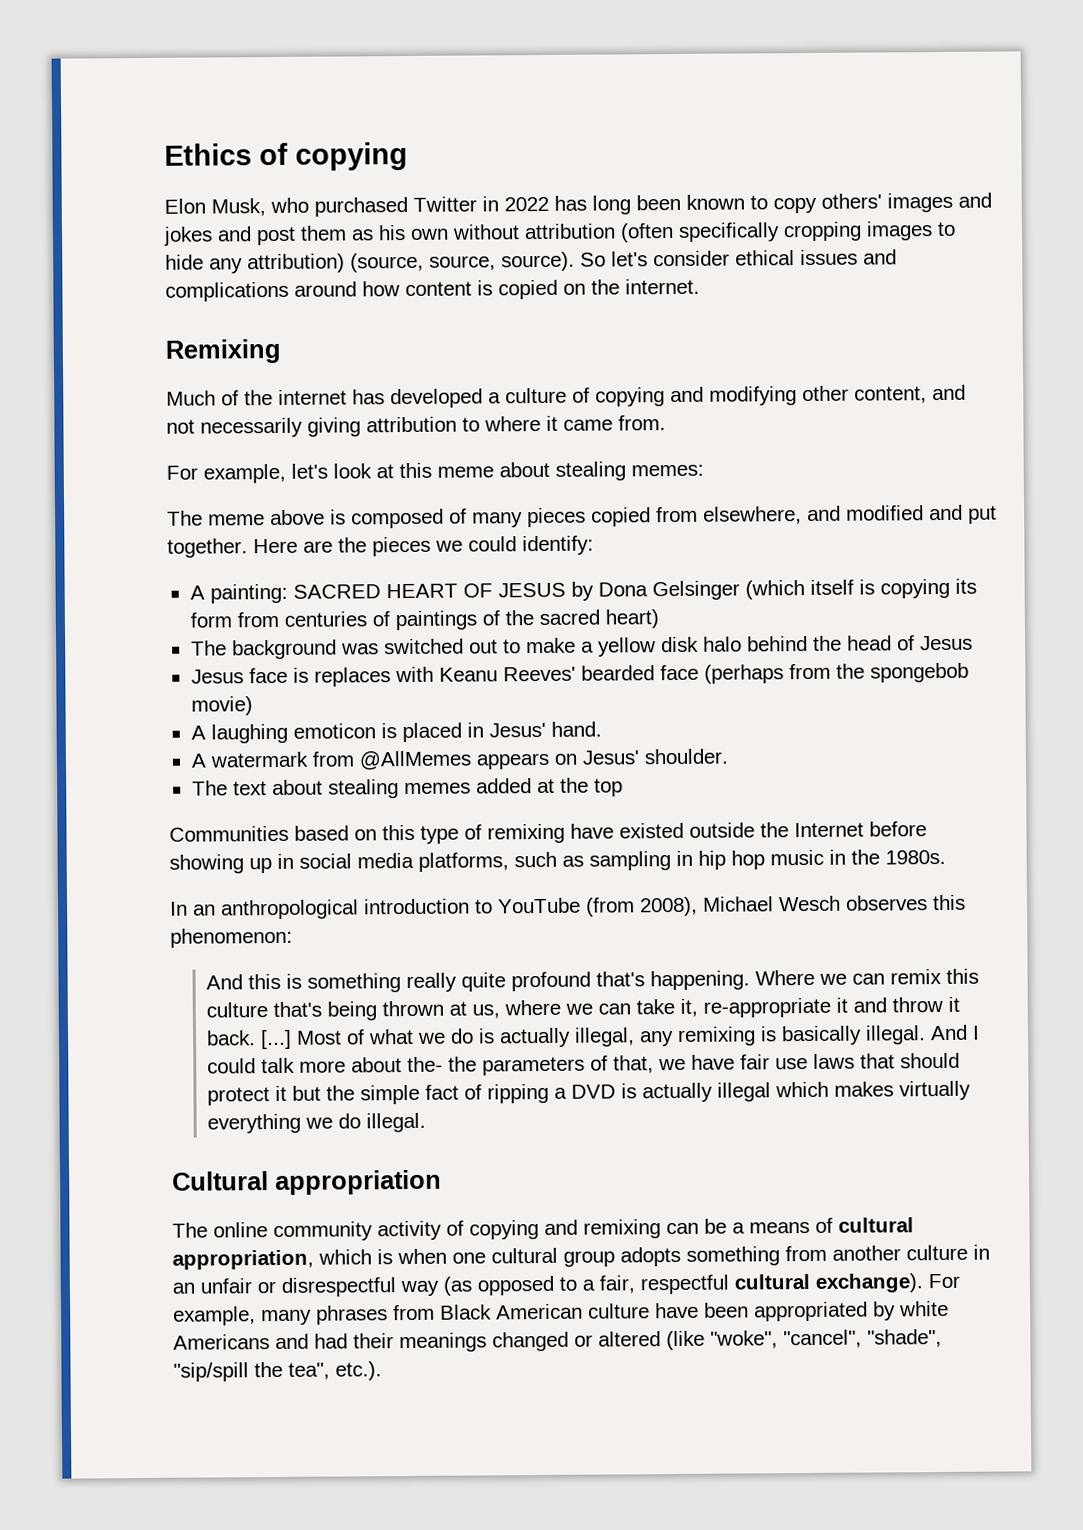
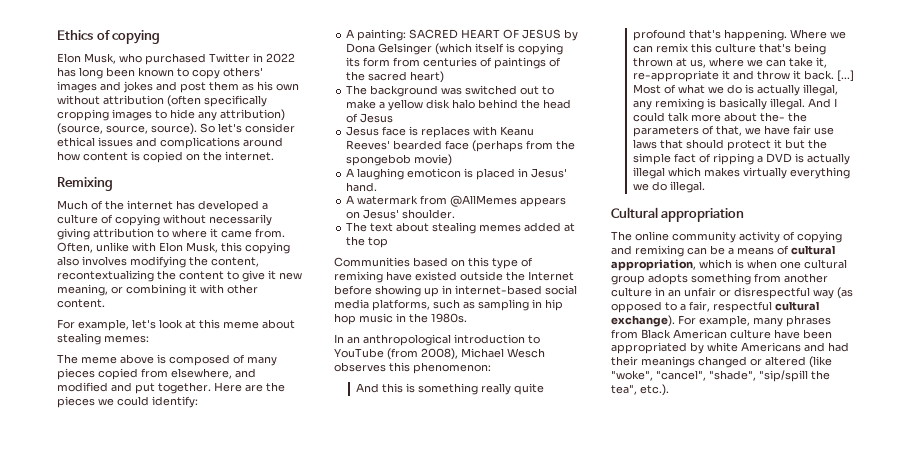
- Much of the internet has developed a culture of copying and modifying other content, and not necessarily giving attribution to where it came from.
+ Much of the internet has developed a culture of copying without necessarily giving attribution to where it came from. Often, unlike with Elon Musk, this copying also involves modifying the content, recontextualizing the content to give it new meaning, or combining it with other content.
- Communities based on this type of remixing have existed outside the Internet before showing up in social media platforms, such as sampling in hip hop music in the 1980s.
+ Communities based on this type of remixing have existed outside the Internet before showing up in internet-based social media platforms, such as sampling in hip hop music in the 1980s.

